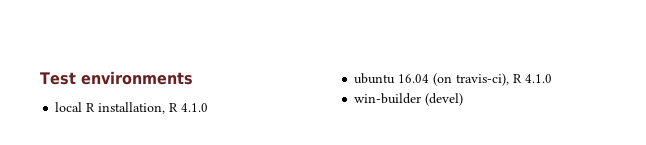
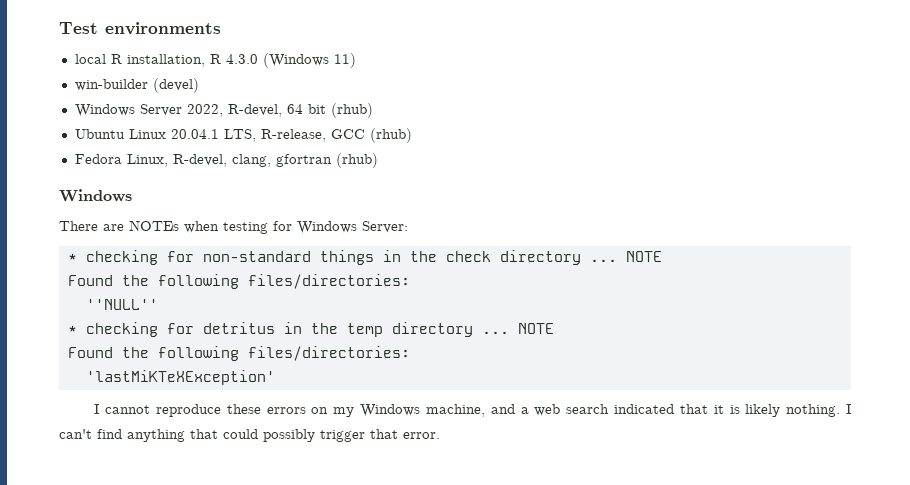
- local R installation, R 4.1.0
- ubuntu 16.04 (on travis-ci), R 4.1.0
+ local R installation, R 4.3.0 (Windows 11)
  win-builder (devel)
+ Windows Server 2022, R-devel, 64 bit (rhub)
+ Ubuntu Linux 20.04.1 LTS, R-release, GCC (rhub)
+ Fedora Linux, R-devel, clang, gfortran (rhub)
+ Windows
+ There are NOTEs when testing for Windows Server:
+ * checking for non-standard things in the check directory ... NOTE
+ Found the following files/directories:
+ ''NULL''
+ * checking for detritus in the temp directory ... NOTE
+ Found the following files/directories:
+ 'lastMiKTeXException'
+ I cannot reproduce these errors on my Windows machine, and a web search indicated that it is likely nothing. I can't find anything that could possibly trigger that error.

